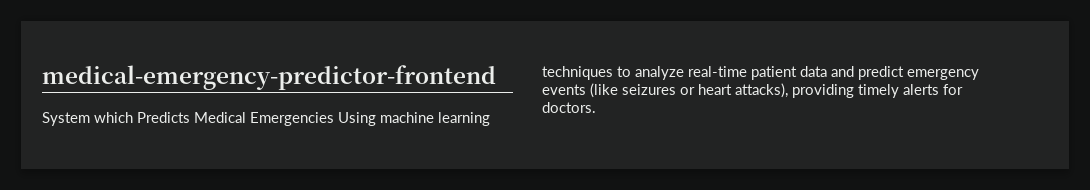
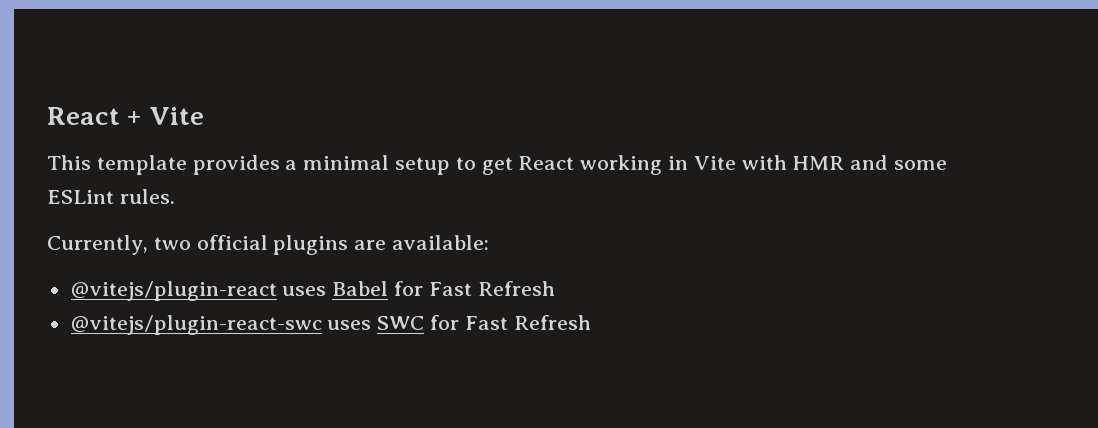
- medical-emergency-predictor-frontend
- System which Predicts Medical Emergencies Using machine learning techniques to analyze real-time patient data and predict emergency events (like seizures or heart attacks), providing timely alerts for doctors.
+ React + Vite
+ This template provides a minimal setup to get React working in Vite with HMR and some ESLint rules.
+ Currently, two official plugins are available:
+ @vitejs/plugin-react uses Babel for Fast Refresh
+ @vitejs/plugin-react-swc uses SWC for Fast Refresh

